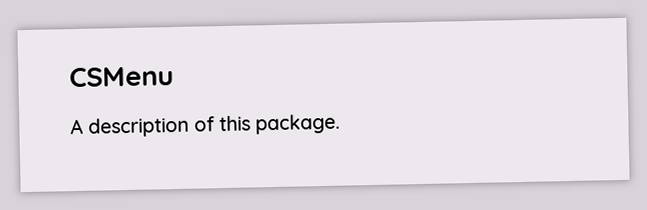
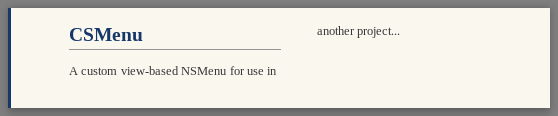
- A description of this package.
+ A custom view-based NSMenu for use in another project...

